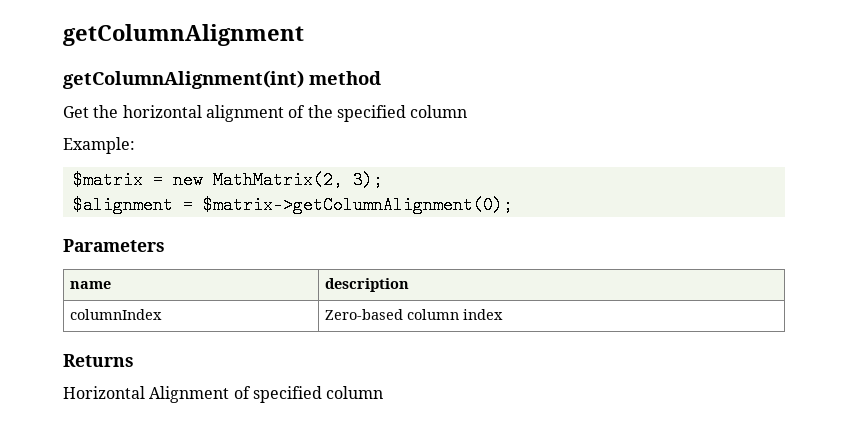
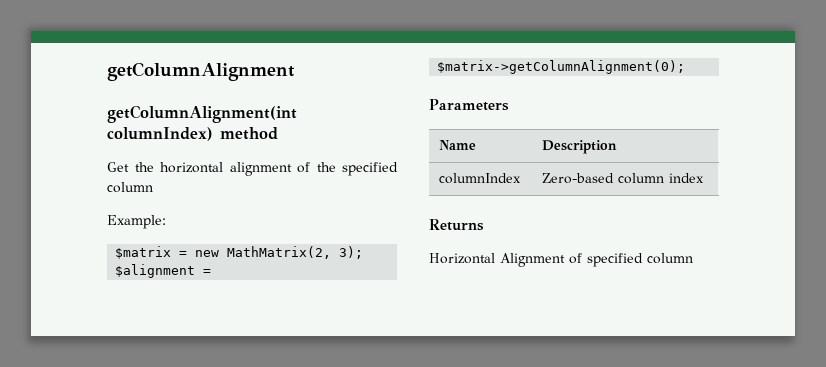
- getColumnAlignment(int) method
+ getColumnAlignment(int columnIndex) method
- name | description
+ Name | Description

